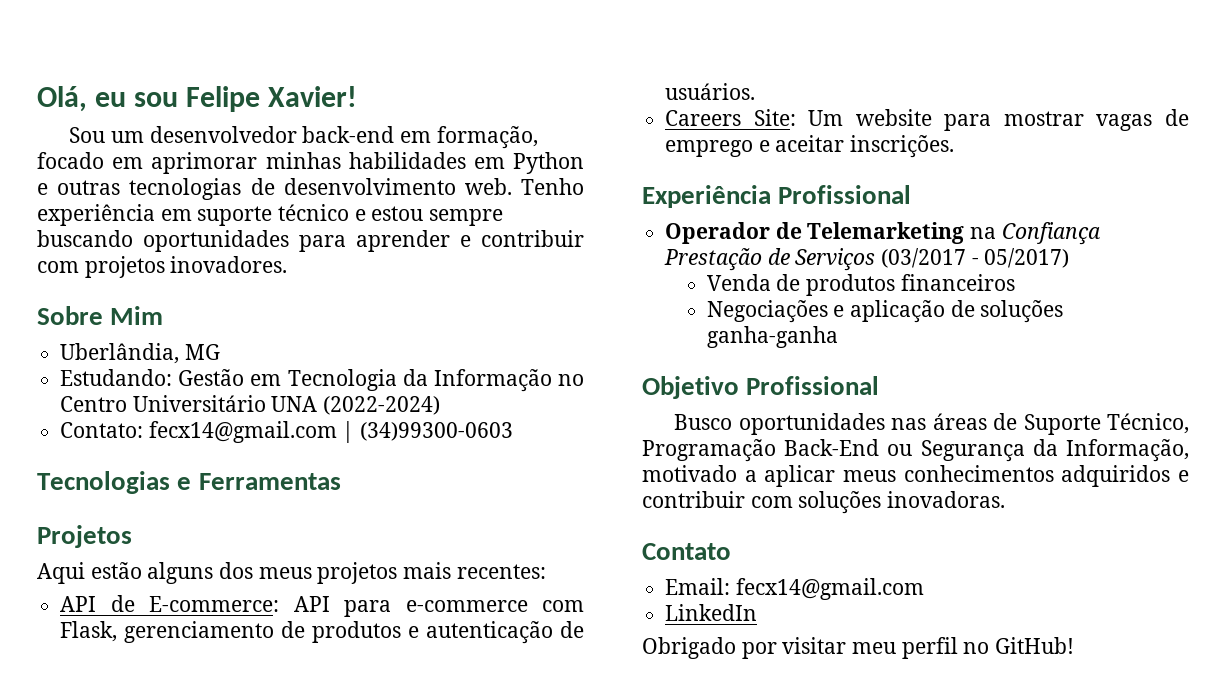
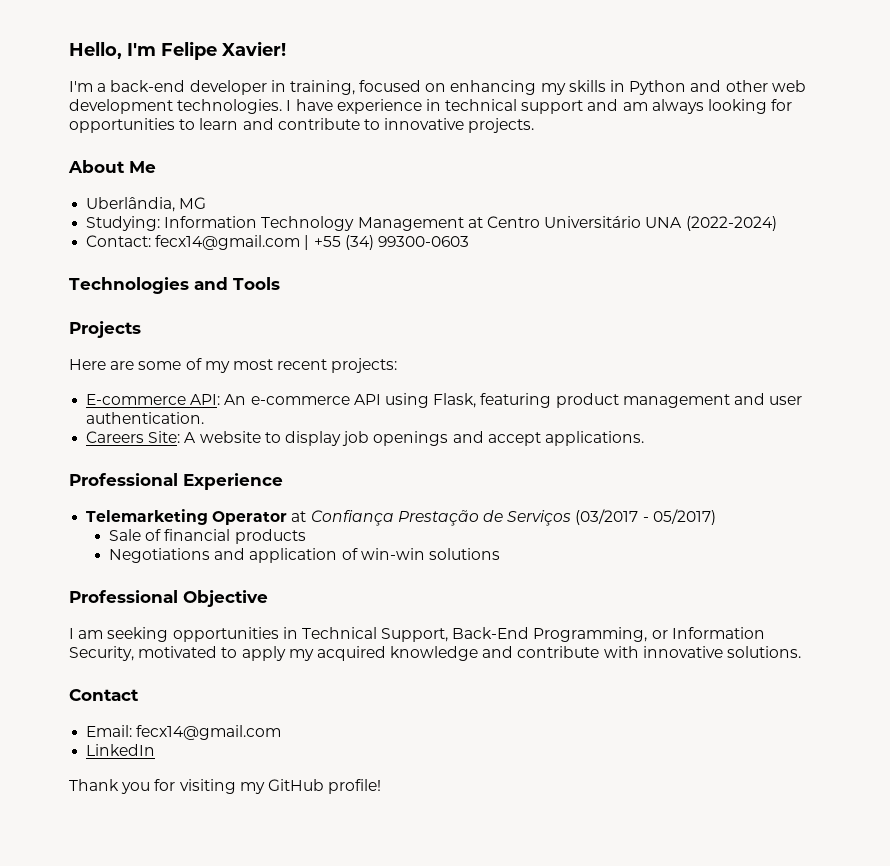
- Olá, eu sou Felipe Xavier!
+ Hello, I'm Felipe Xavier!
- Sou um desenvolvedor back-end em formação, focado em aprimorar minhas habilidades em Python e outras tecnologias de desenvolvimento web. Tenho experiência em suporte técnico e estou sempre buscando oportunidades para aprender e contribuir com projetos inovadores.
- Sobre Mim
+ I'm a back-end developer in training, focused on enhancing my skills in Python and other web development technologies. I have experience in technical support and am always looking for opportunities to learn and contribute to innovative projects.
+ About Me
  Uberlândia, MG
- Estudando: Gestão em Tecnologia da Informação no Centro Universitário UNA (2022-2024)
+ Studying: Information Technology Management at Centro Universitário UNA (2022-2024)
- Contato: fecx14@gmail.com | (34)99300-0603
- Tecnologias e Ferramentas
- Projetos
- Aqui estão alguns dos meus projetos mais recentes:
- API de E-commerce: API para e-commerce com Flask, gerenciamento de produtos e autenticação de usuários.
- Careers Site: Um website para mostrar vagas de emprego e aceitar inscrições.
- Experiência Profissional
- Operador de Telemarketing na Confiança Prestação de Serviços (03/2017 - 05/2017)
+ Contact: fecx14@gmail.com | +55 (34) 99300-0603
+ Technologies and Tools
+ Projects
+ Here are some of my most recent projects:
+ E-commerce API: An e-commerce API using Flask, featuring product management and user authentication.
+ Careers Site: A website to display job openings and accept applications.
+ Professional Experience
+ Telemarketing Operator at Confiança Prestação de Serviços (03/2017 - 05/2017)
- Venda de produtos financeiros
- Negociações e aplicação de soluções ganha-ganha
- Objetivo Profissional
- Busco oportunidades nas áreas de Suporte Técnico, Programação Back-End ou Segurança da Informação, motivado a aplicar meus conhecimentos adquiridos e contribuir com soluções inovadoras.
- Contato
+ Sale of financial products
+ Negotiations and application of win-win solutions
+ Professional Objective
+ I am seeking opportunities in Technical Support, Back-End Programming, or Information Security, motivated to apply my acquired knowledge and contribute with innovative solutions.
+ Contact
  Email: fecx14@gmail.com
  LinkedIn
- Obrigado por visitar meu perfil no GitHub!
+ Thank you for visiting my GitHub profile!

